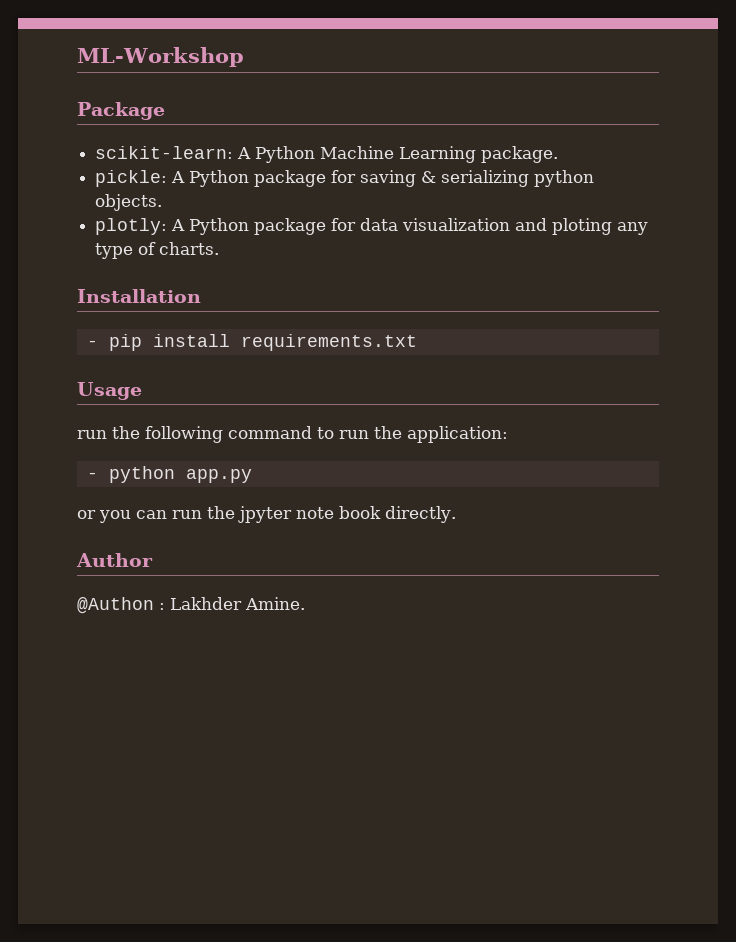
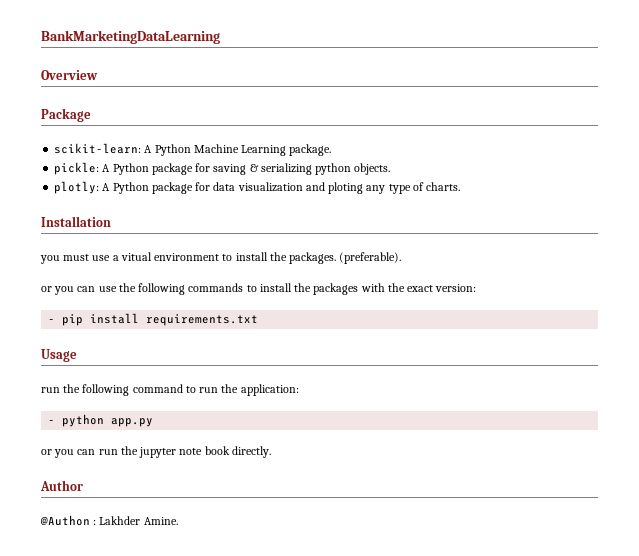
- ML-Workshop
+ BankMarketingDataLearning
+ Overview
+ you must use a vitual environment to install the packages. (preferable).
+ or you can use the following commands to install the packages with the exact version:
- or you can run the jpyter note book directly.
+ or you can run the jupyter note book directly.

